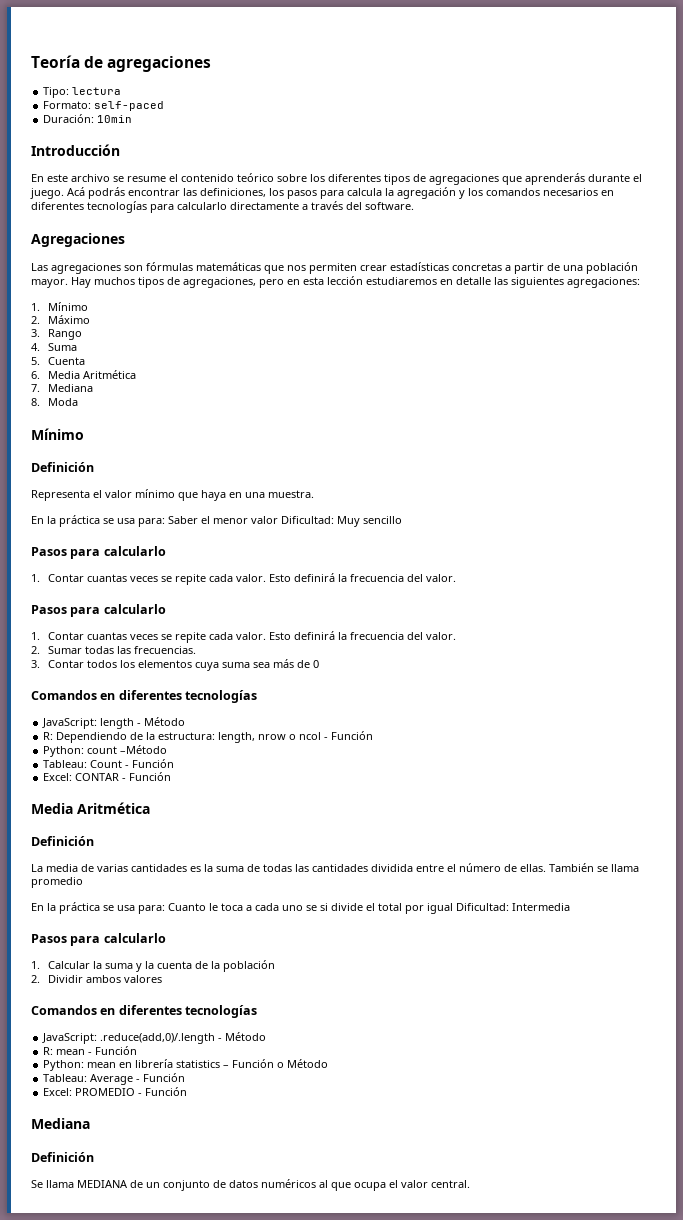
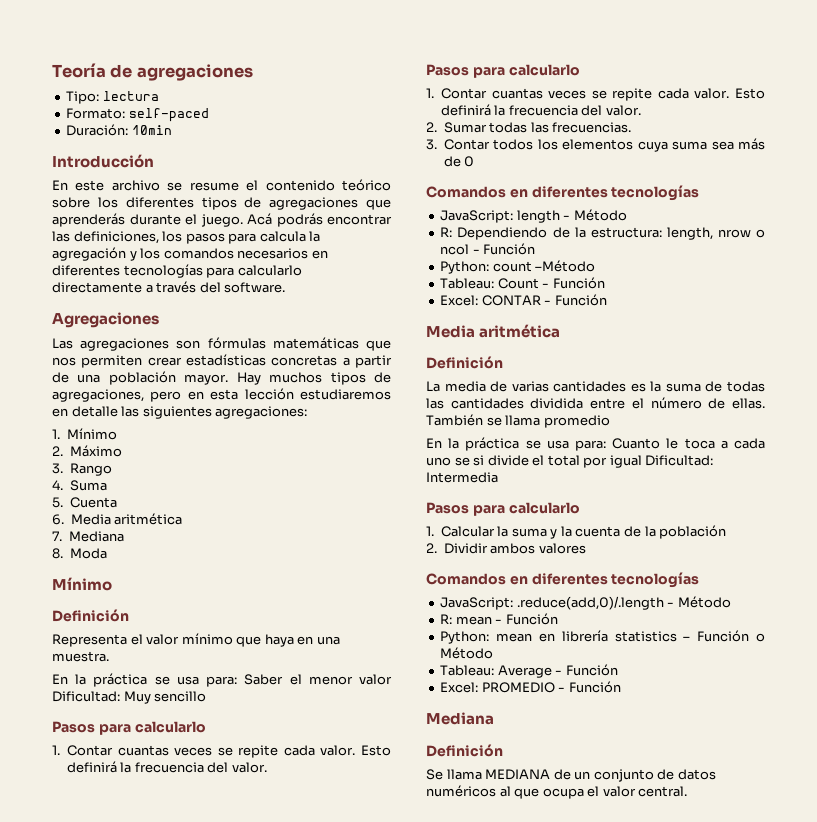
- 6. Media Aritmética
+ 6. Media aritmética
  Excel: CONTAR - Función
- Media Aritmética
+ Media aritmética

